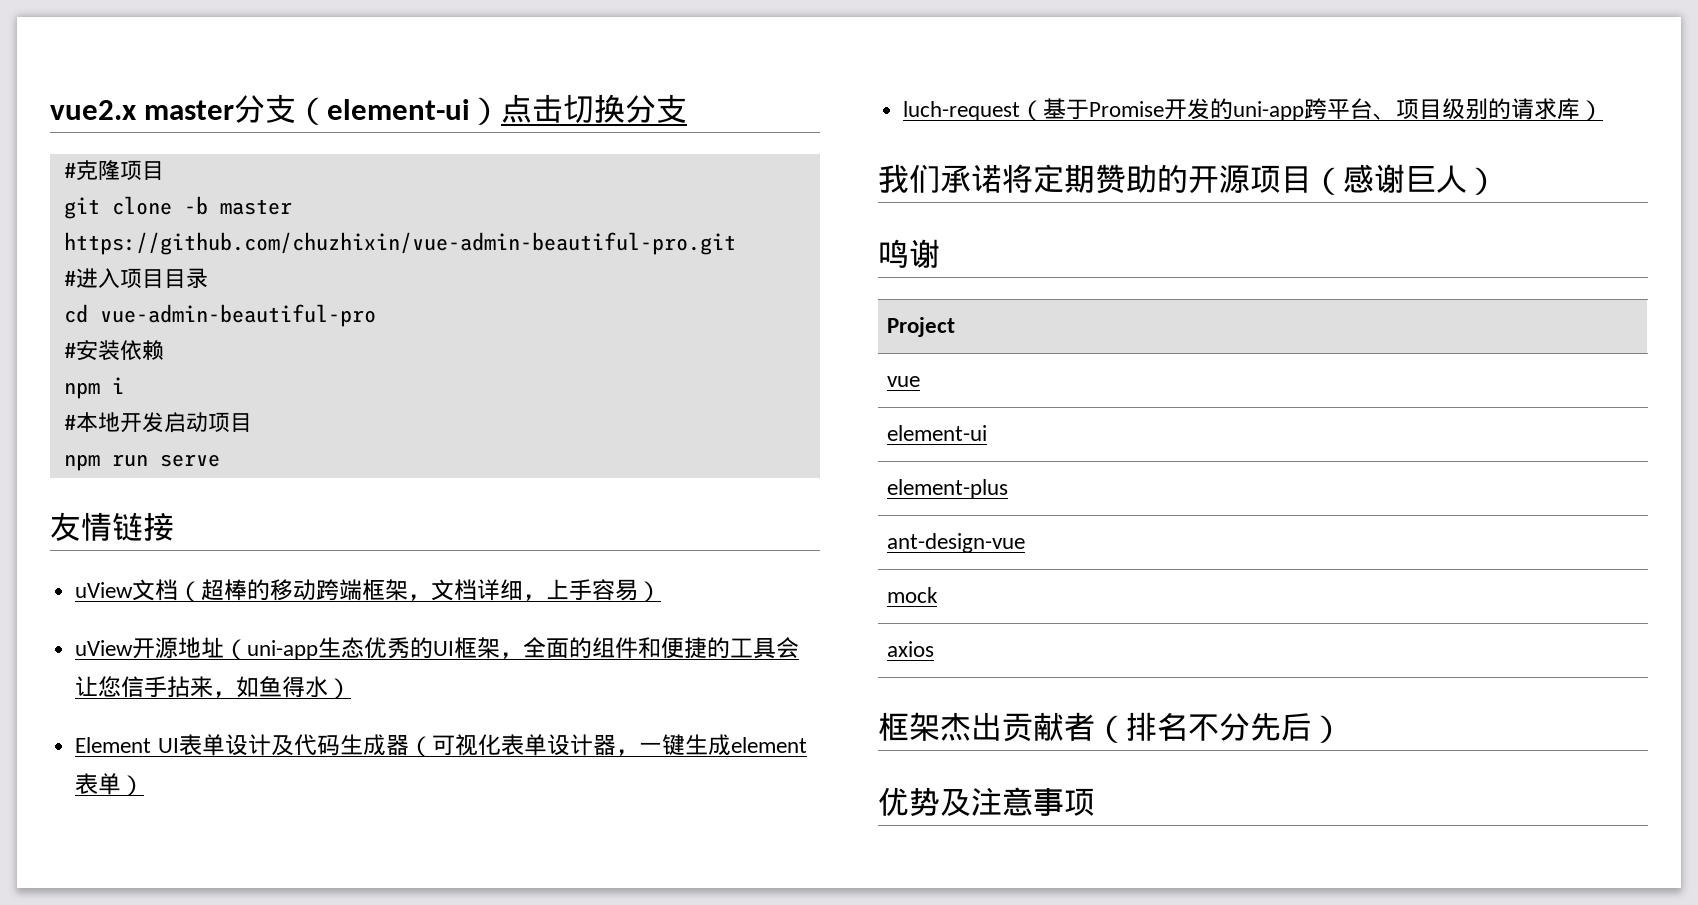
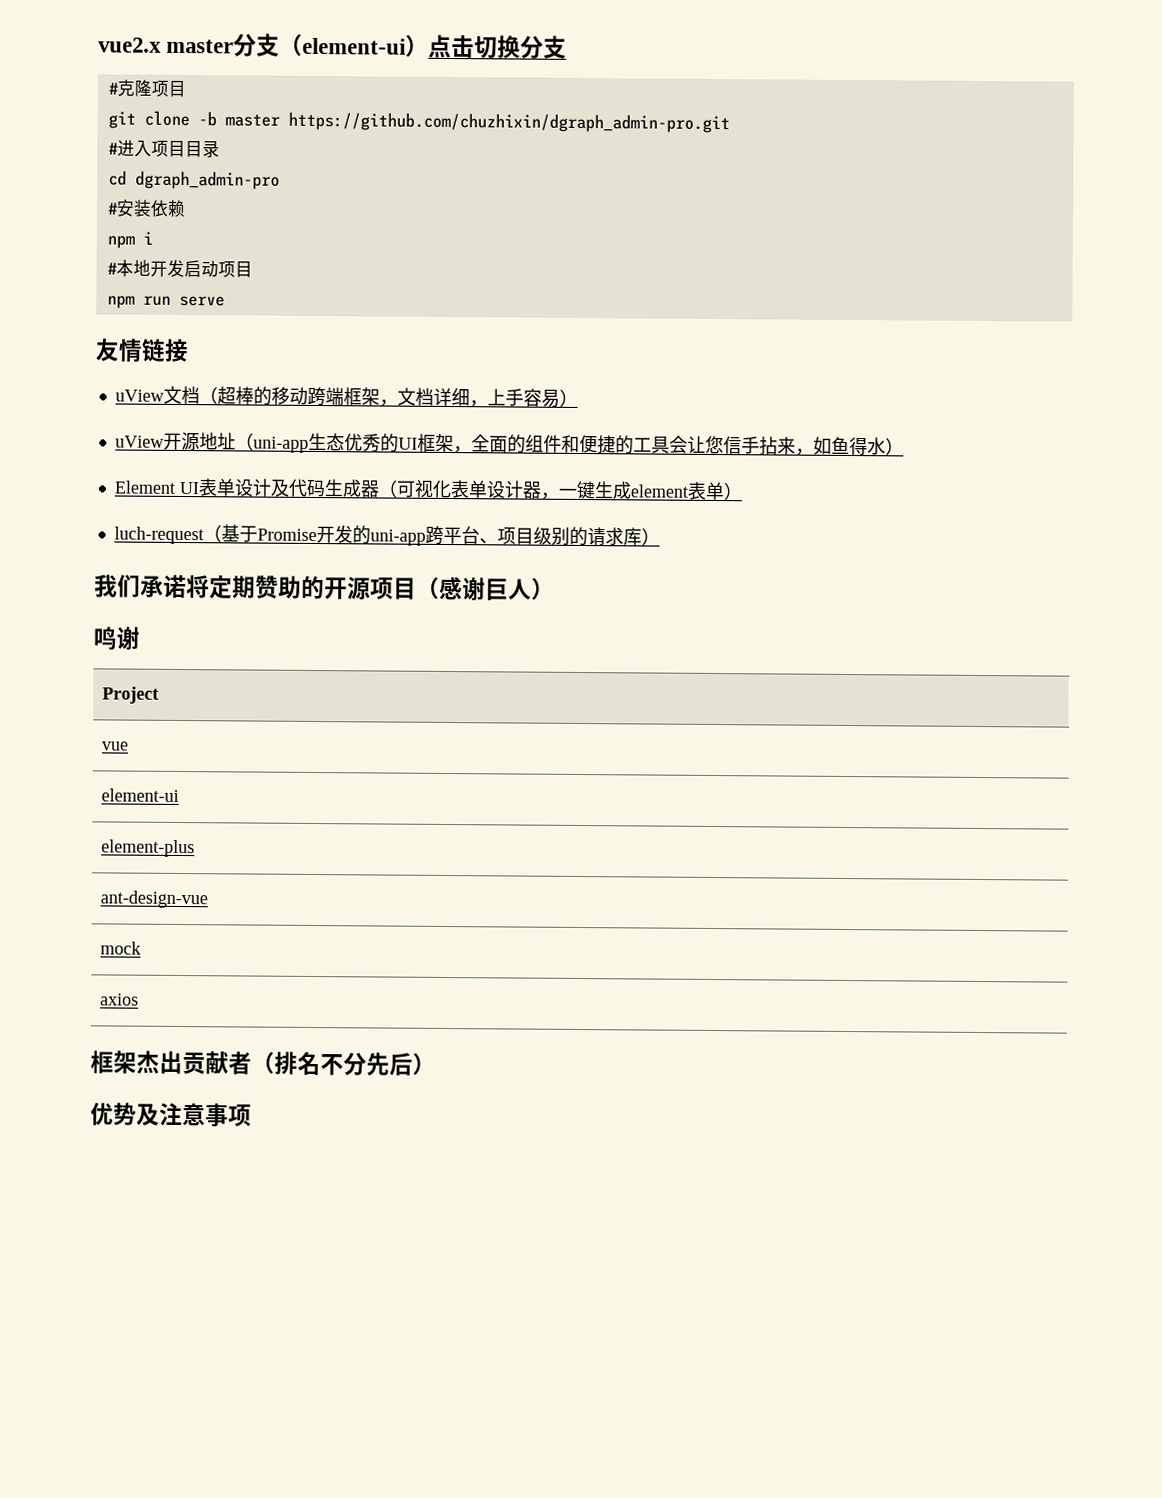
- git clone -b master https://github.com/chuzhixin/vue-admin-beautiful-pro.git
+ git clone -b master https://github.com/chuzhixin/dgraph_admin-pro.git
- cd vue-admin-beautiful-pro
+ cd dgraph_admin-pro

